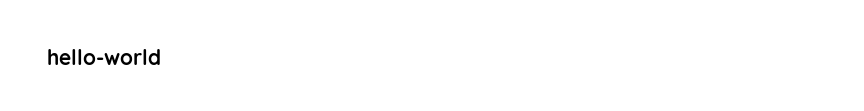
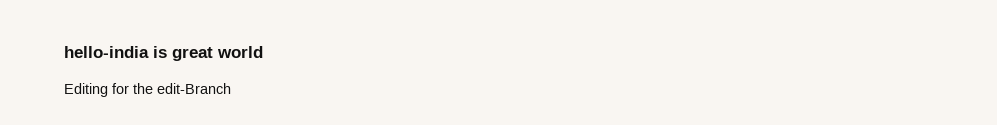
- hello-world
+ hello-india is great world
+ Editing for the edit-Branch

